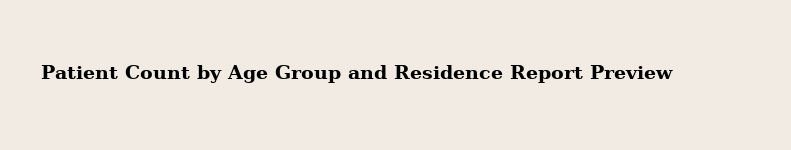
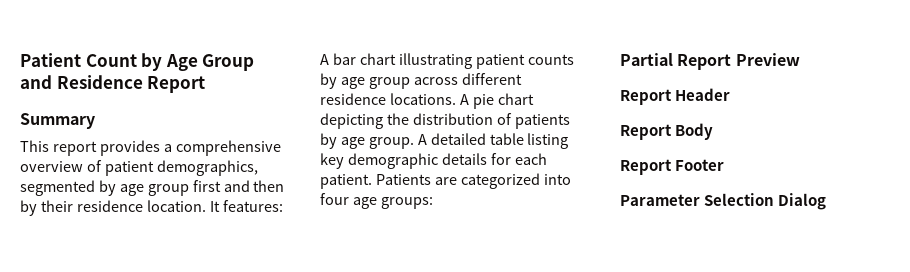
- Patient Count by Age Group and Residence Report Preview
+ Patient Count by Age Group and Residence Report
+ Summary
+ This report provides a comprehensive overview of patient demographics, segmented by age group first and then by their residence location. It features: A bar chart illustrating patient counts by age group across different residence locations. A pie chart depicting the distribution of patients by age group. A detailed table listing key demographic details for each patient. Patients are categorized into four age groups:
+ Partial Report Preview
+ Report Header
+ Report Body
+ Report Footer
+ Parameter Selection Dialog

